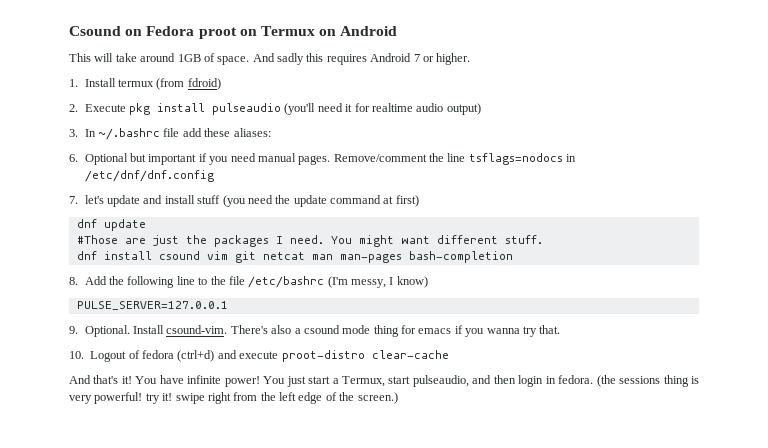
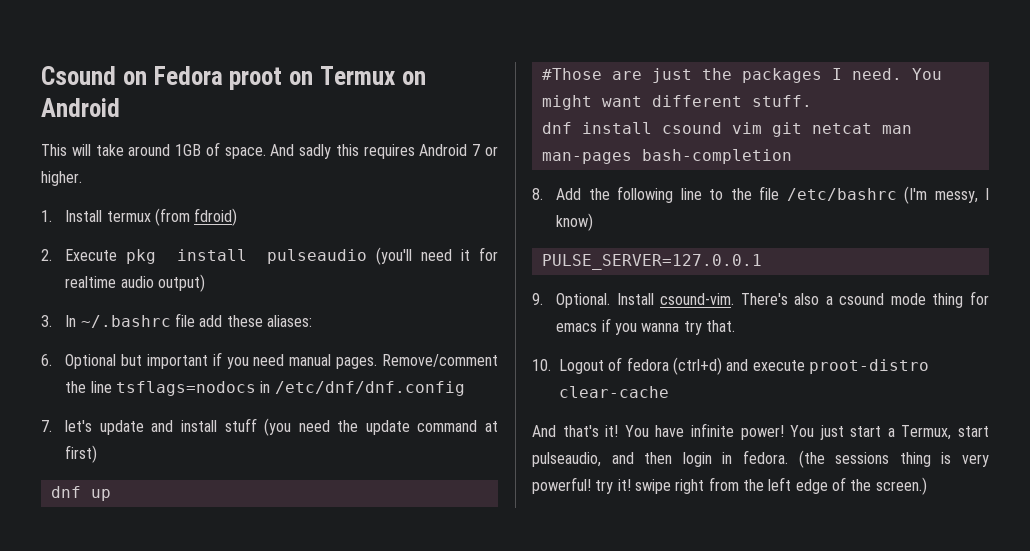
- dnf update
+ dnf up

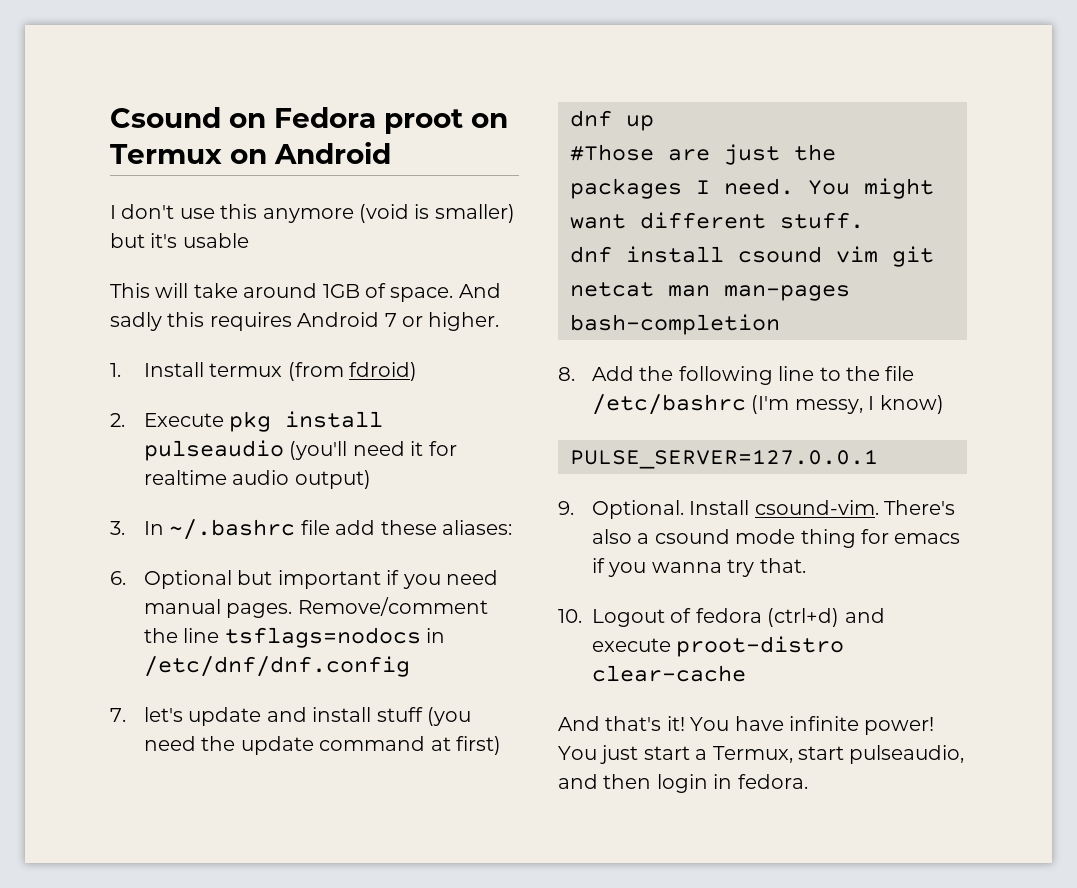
+ I don't use this anymore (void is smaller) but it's usable
- (the sessions thing is very powerful! try it! swipe right from the left edge of the screen.)

